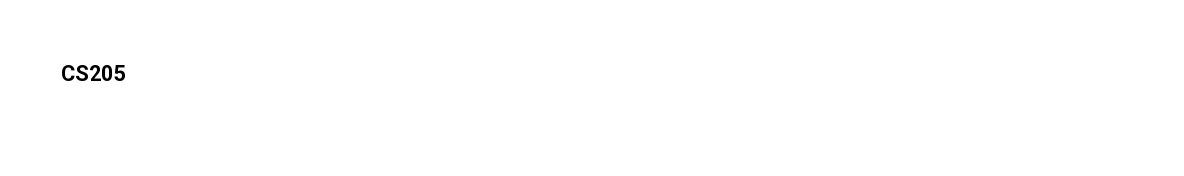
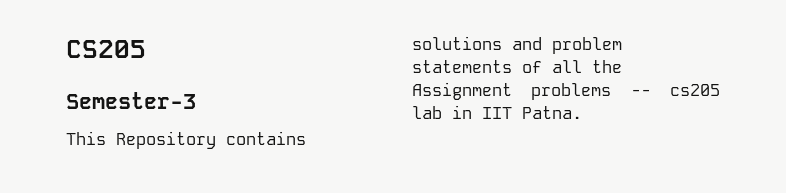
+ Semester-3
+ This Repository contains solutions and problem statements of all the Assignment problems -- cs205 lab in IIT Patna.

